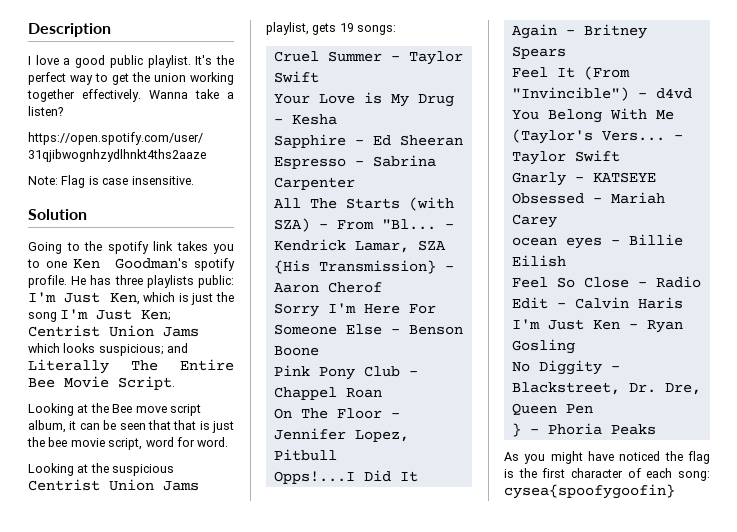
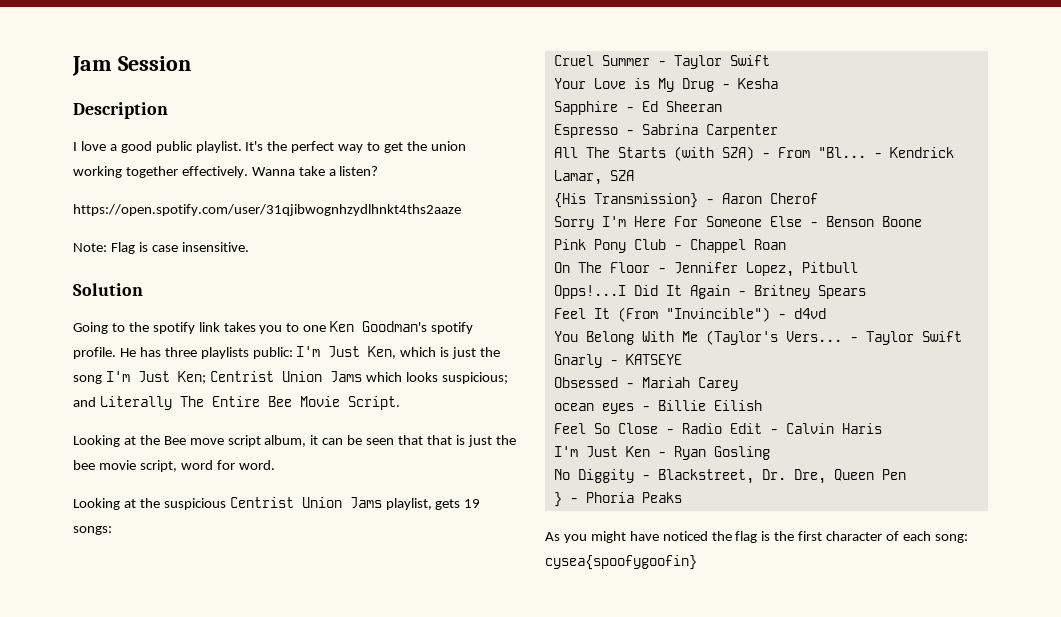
+ Jam Session

